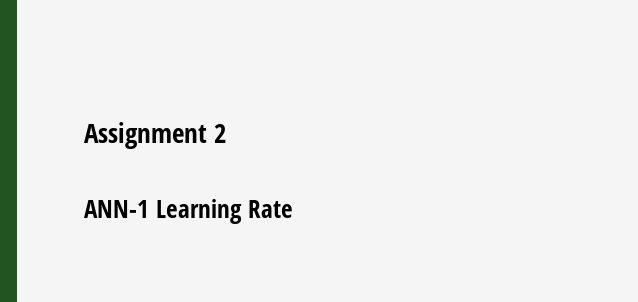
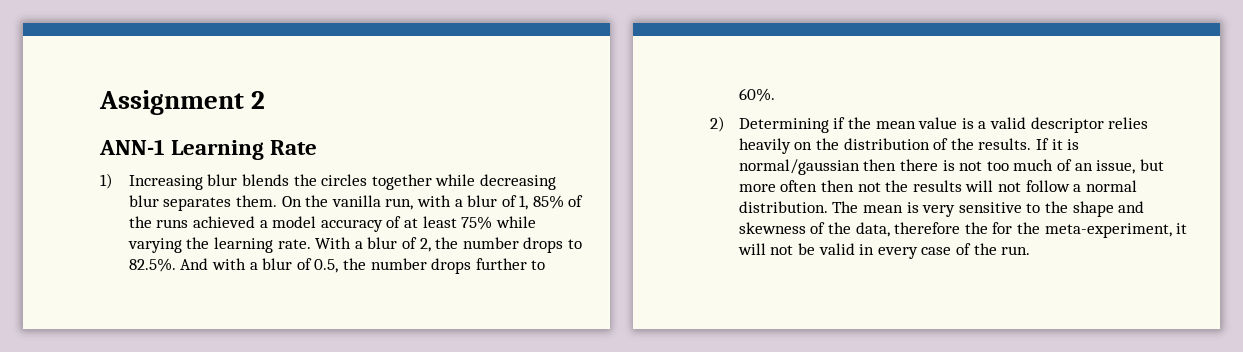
+ 1) Increasing blur blends the circles together while decreasing blur separates them. On the vanilla run, with a blur of 1, 85% of the runs achieved a model accuracy of at least 75% while varying the learning rate. With a blur of 2, the number drops to 82.5%. And with a blur of 0.5, the number drops further to 60%.
+ 2) Determining if the mean value is a valid descriptor relies heavily on the distribution of the results. If it is normal/gaussian then there is not too much of an issue, but more often then not the results will not follow a normal distribution. The mean is very sensitive to the shape and skewness of the data, therefore the for the meta-experiment, it will not be valid in every case of the run.

